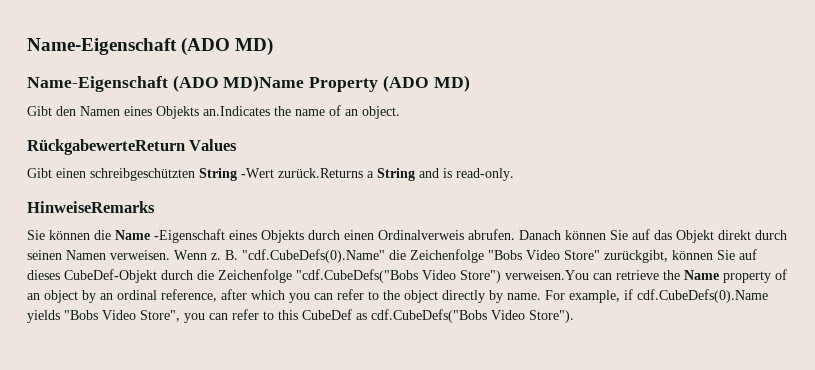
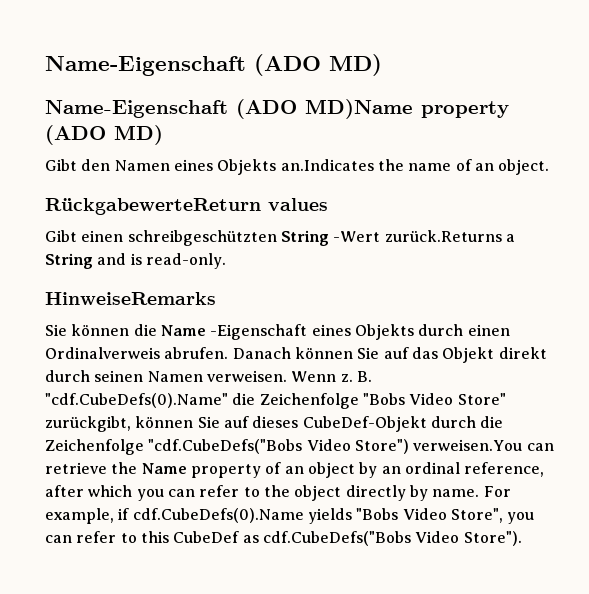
- Name-Eigenschaft (ADO MD)Name Property (ADO MD)
+ Name-Eigenschaft (ADO MD)Name property (ADO MD)
- RückgabewerteReturn Values
+ RückgabewerteReturn values

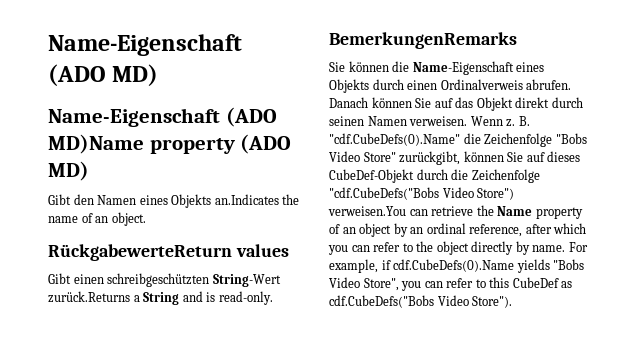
- Gibt einen schreibgeschützten String -Wert zurück.Returns a String and is read-only.
+ Gibt einen schreibgeschützten String-Wert zurück.Returns a String and is read-only.
- HinweiseRemarks
+ BemerkungenRemarks
- Sie können die Name -Eigenschaft eines Objekts durch einen Ordinalverweis abrufen.
+ Sie können die Name-Eigenschaft eines Objekts durch einen Ordinalverweis abrufen.

